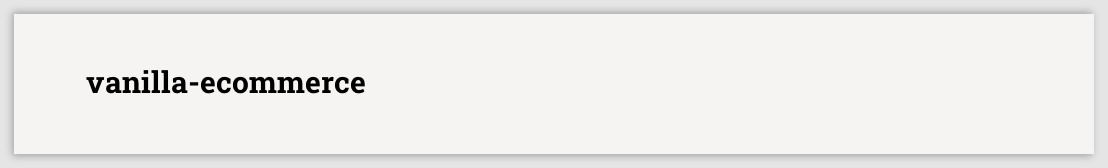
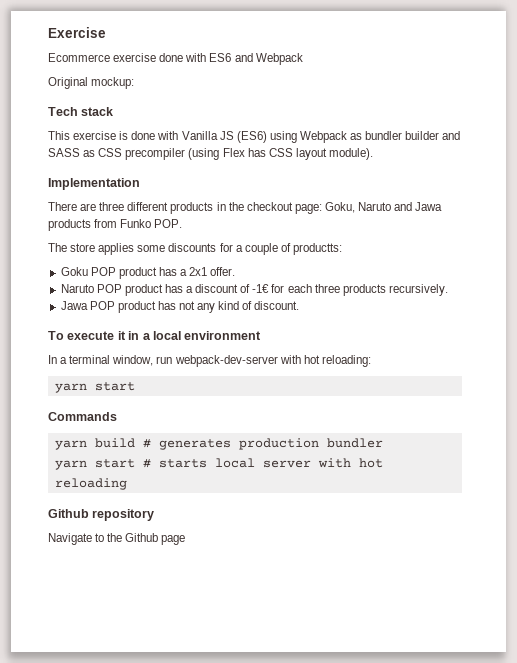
- vanilla-ecommerce
+ Exercise
+ Ecommerce exercise done with ES6 and Webpack
+ Original mockup:
+ Tech stack
+ This exercise is done with Vanilla JS (ES6) using Webpack as bundler builder and SASS as CSS precompiler (using Flex has CSS layout module).
+ Implementation
+ There are three different products in the checkout page: Goku, Naruto and Jawa products from Funko POP.
+ The store applies some discounts for a couple of productts:
+ Goku POP product has a 2x1 offer.
+ Naruto POP product has a discount of -1€ for each three products recursively.
+ Jawa POP product has not any kind of discount.
+ To execute it in a local environment
+ In a terminal window, run webpack-dev-server with hot reloading:
+ yarn start
+ Commands
+ yarn build # generates production bundler
+ yarn start # starts local server with hot reloading
+ Github repository
+ Navigate to the Github page

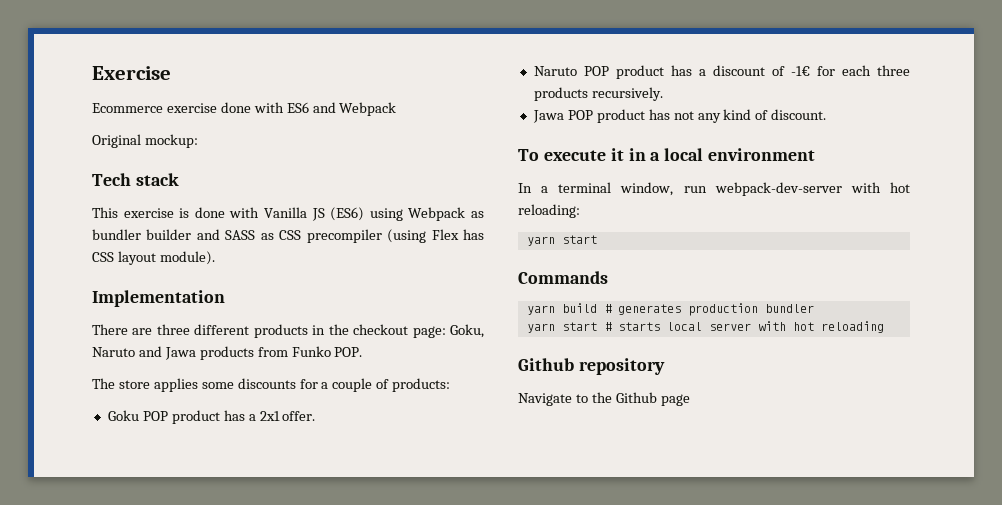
- The store applies some discounts for a couple of productts:
+ The store applies some discounts for a couple of products:

